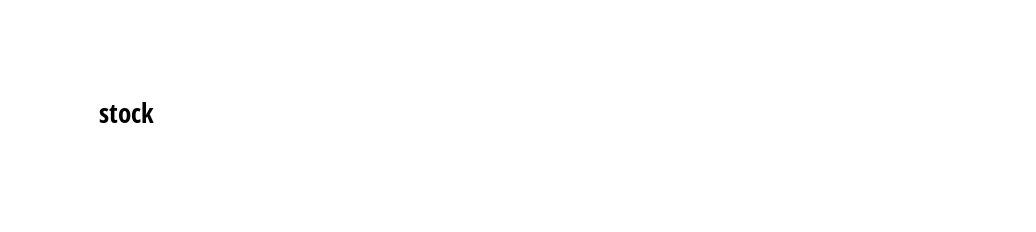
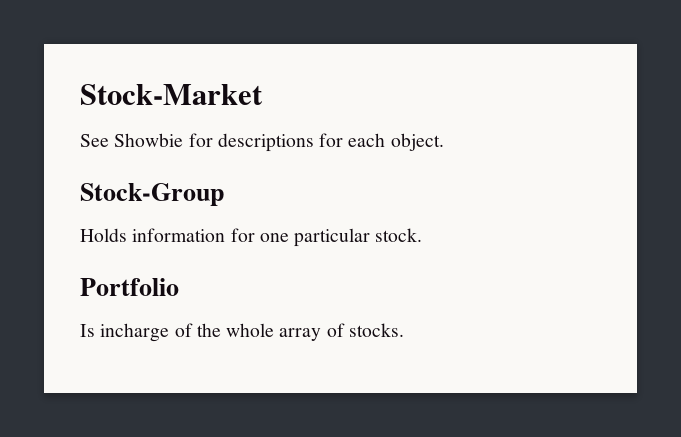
- stock
+ Stock-Market
+ See Showbie for descriptions for each object.
+ Stock-Group
+ Holds information for one particular stock.
+ Portfolio
+ Is incharge of the whole array of stocks.

